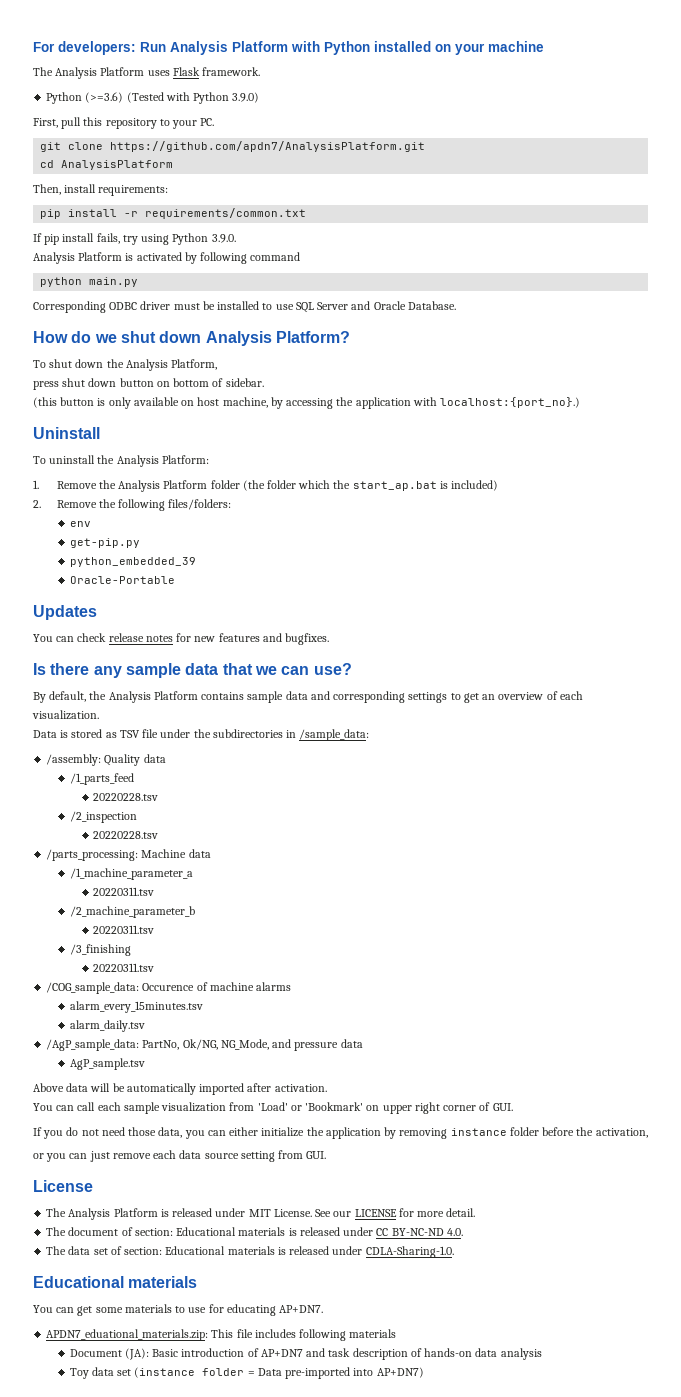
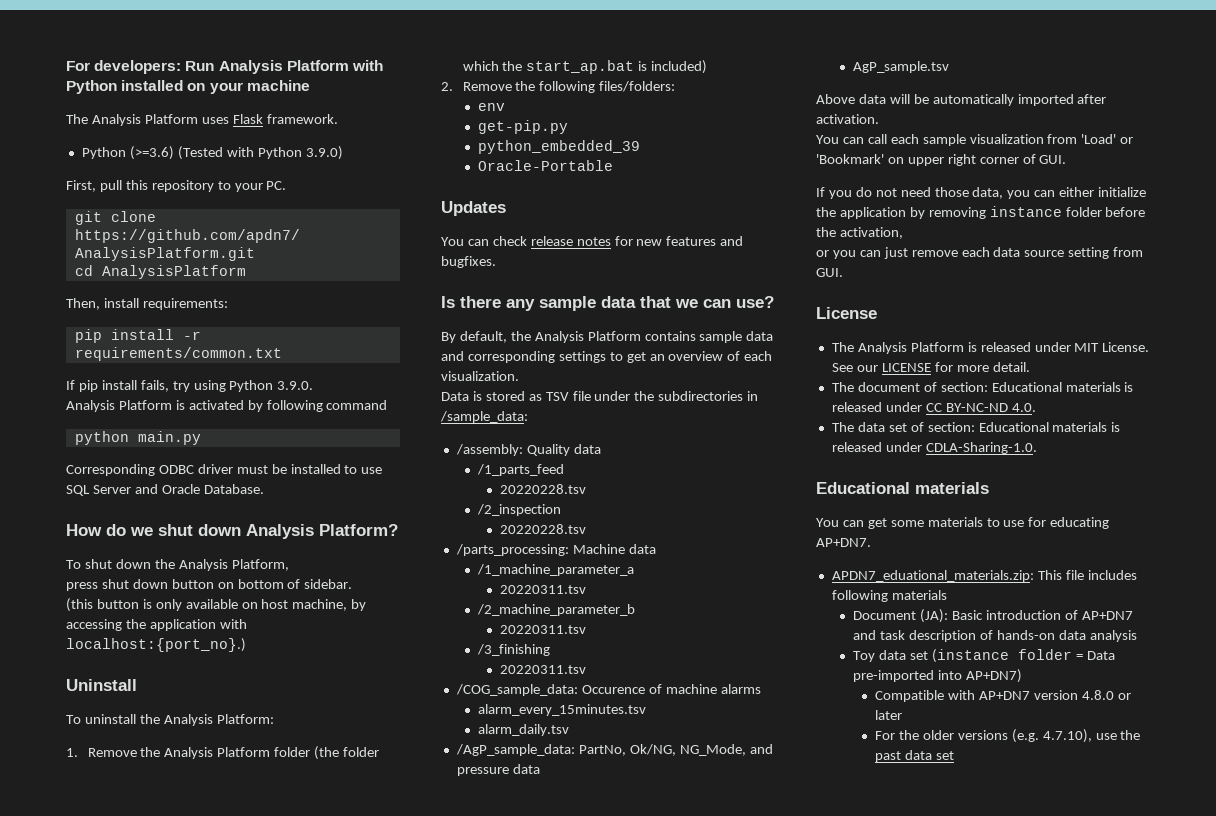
+ Compatible with AP+DN7 version 4.8.0 or later
+ For the older versions (e.g. 4.7.10), use the past data set

